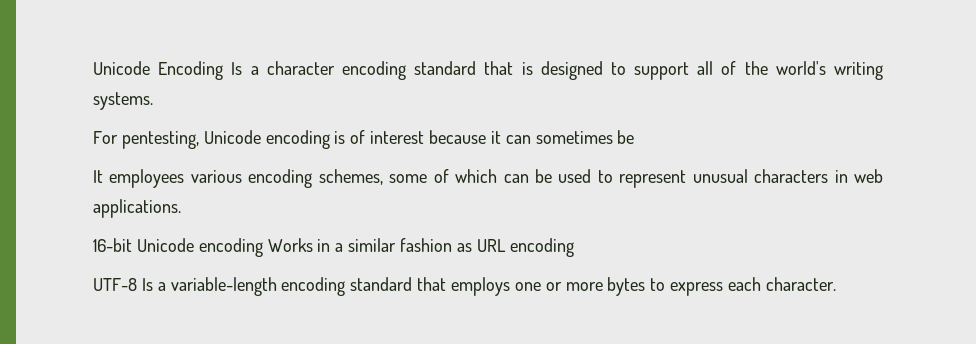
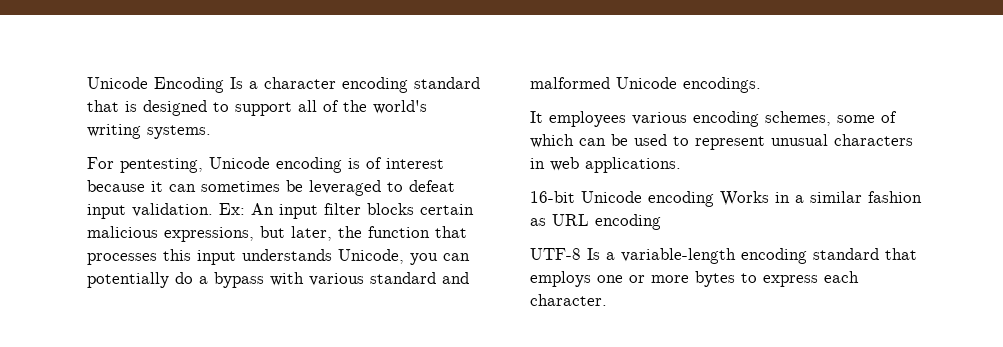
- For pentesting, Unicode encoding is of interest because it can sometimes be
+ For pentesting, Unicode encoding is of interest because it can sometimes be leveraged to defeat input validation. Ex: An input filter blocks certain malicious expressions, but later, the function that processes this input understands Unicode, you can potentially do a bypass with various standard and malformed Unicode encodings.

